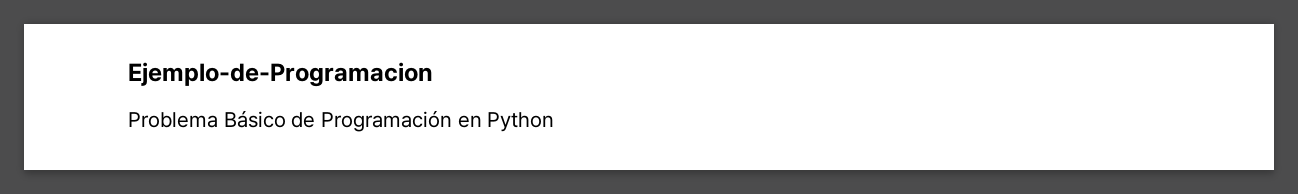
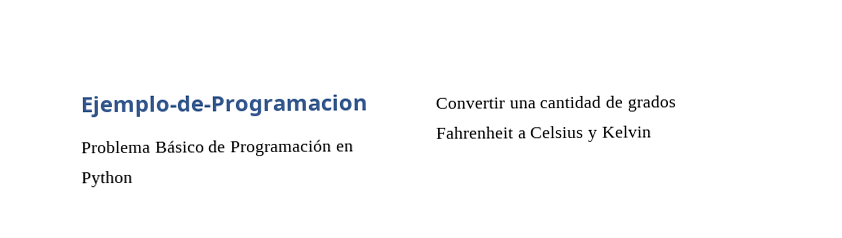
+ Convertir una cantidad de grados Fahrenheit a Celsius y Kelvin

